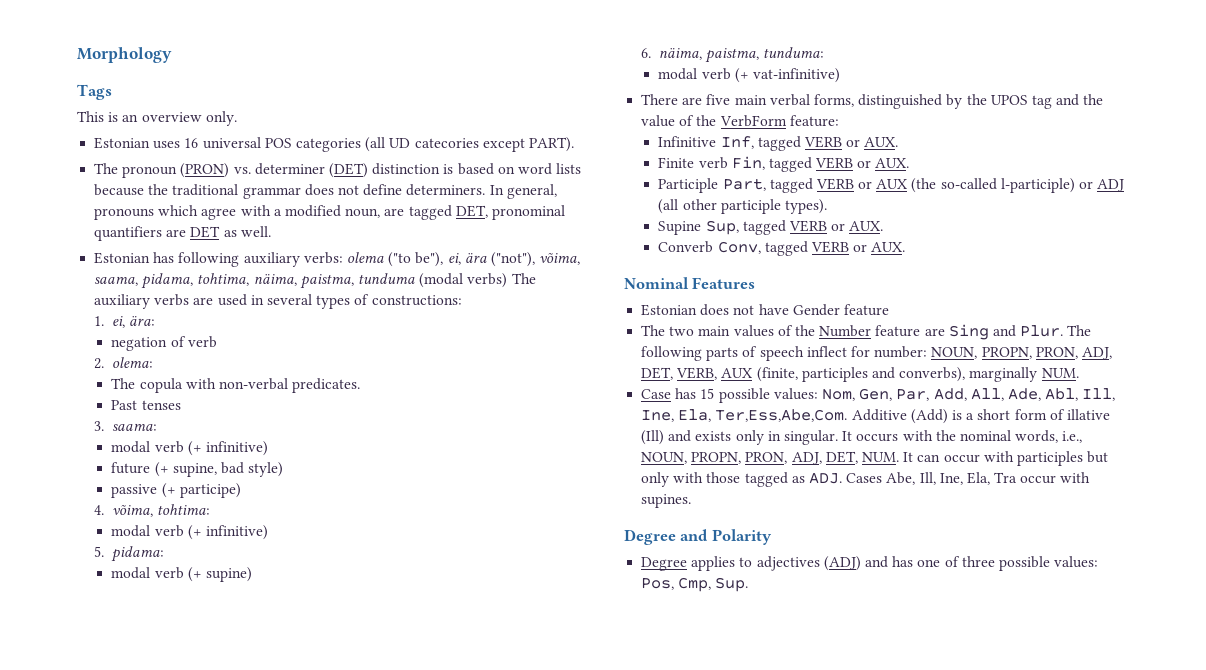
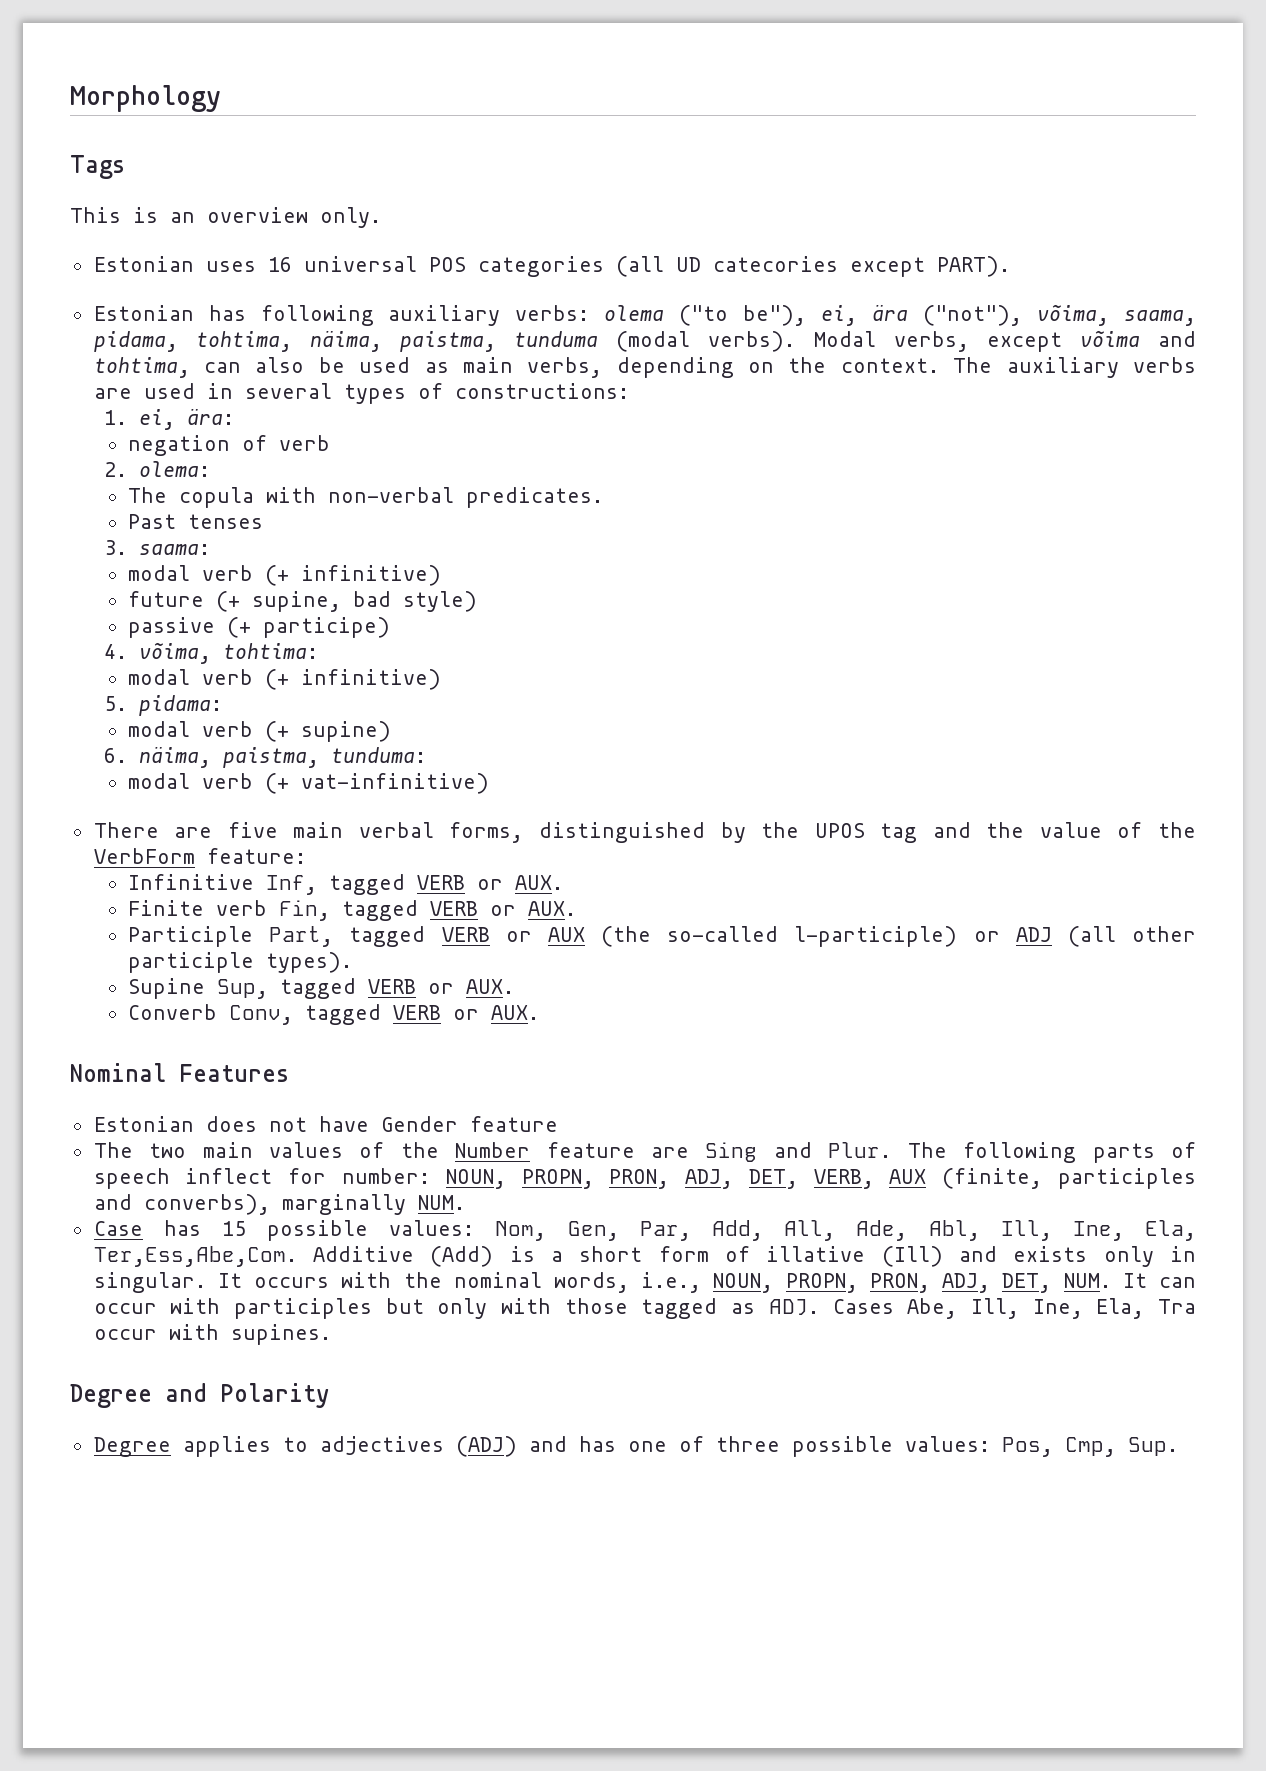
- The pronoun (PRON) vs. determiner (DET) distinction is based on word lists because the traditional grammar does not define determiners. In general, pronouns which agree with a modified noun, are tagged DET, pronominal quantifiers are DET as well.
- Estonian has following auxiliary verbs: olema ("to be"), ei, ära ("not"), võima, saama, pidama, tohtima, näima, paistma, tunduma (modal verbs) The auxiliary verbs are used in several types of constructions:
+ Estonian has following auxiliary verbs: olema ("to be"), ei, ära ("not"), võima, saama, pidama, tohtima, näima, paistma, tunduma (modal verbs). Modal verbs, except võima and tohtima, can also be used as main verbs, depending on the context. The auxiliary verbs are used in several types of constructions:

